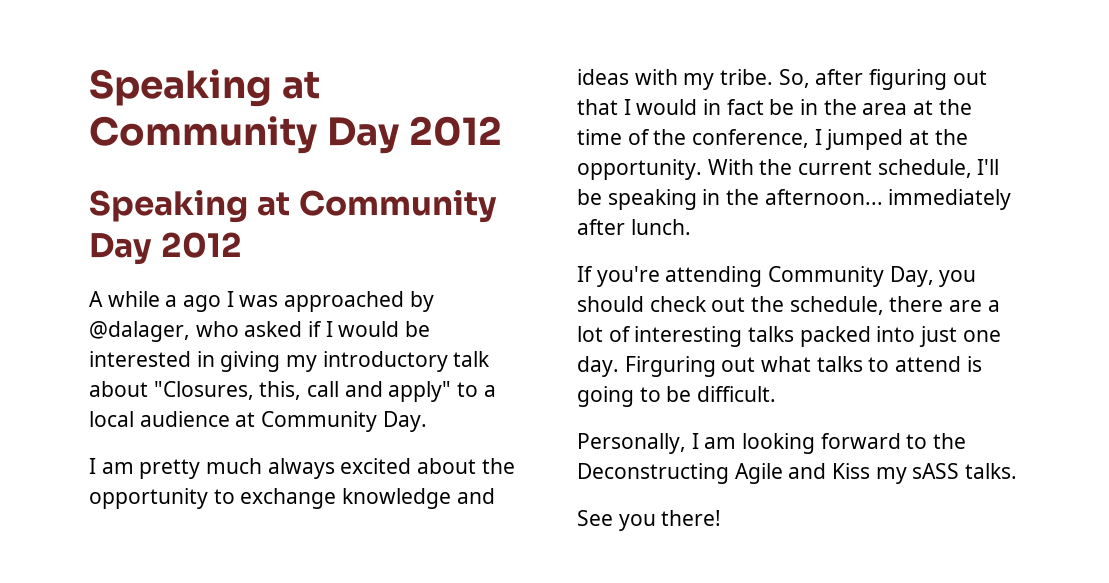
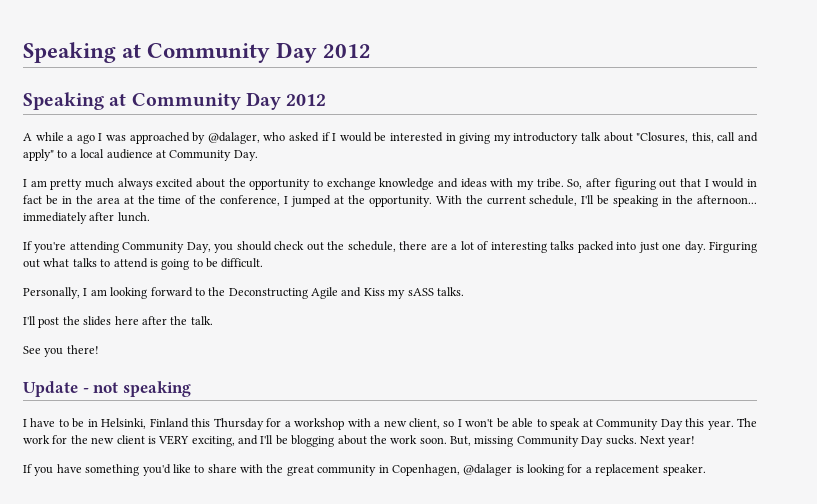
+ I'll post the slides here after the talk.
  See you there!
+ Update - not speaking
+ I have to be in Helsinki, Finland this Thursday for a workshop with a new client, so I won't be able to speak at Community Day this year. The work for the new client is VERY exciting, and I'll be blogging about the work soon. But, missing Community Day sucks. Next year!
+ If you have something you'd like to share with the great community in Copenhagen, @dalager is looking for a replacement speaker.

